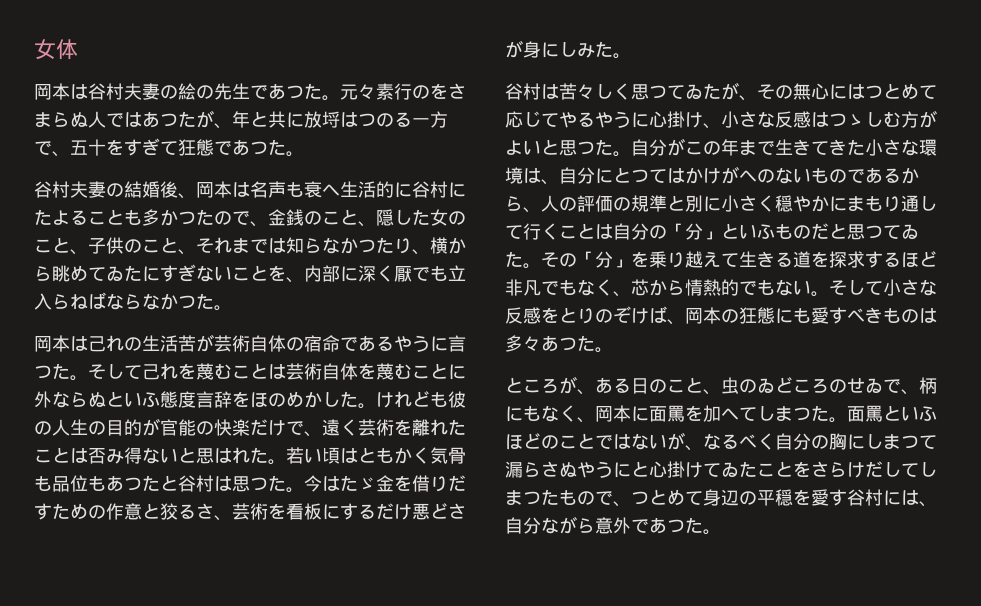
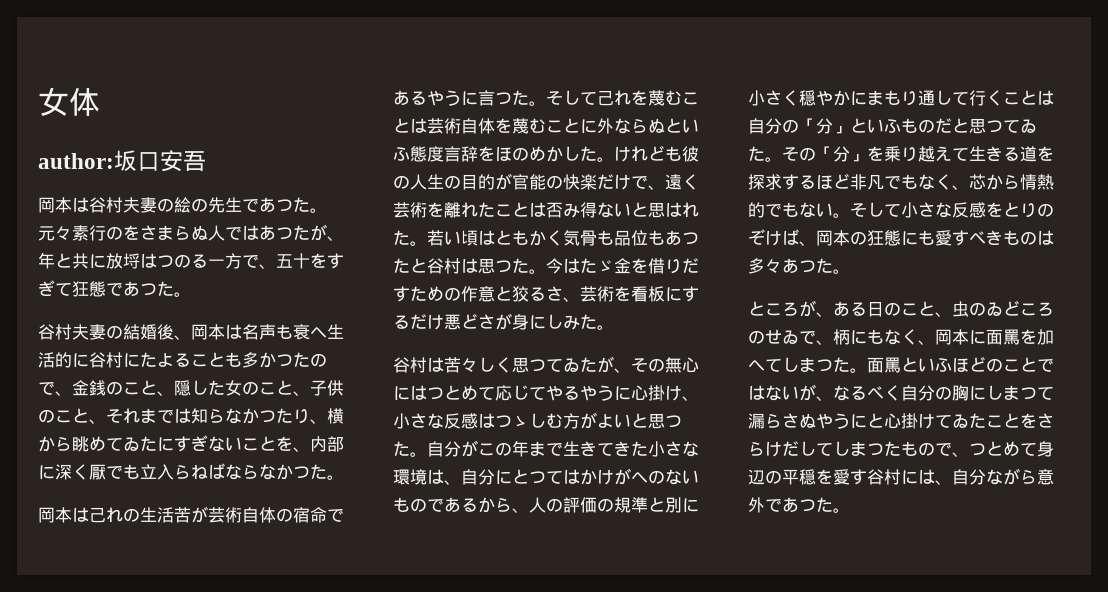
+ author:坂口安吾

